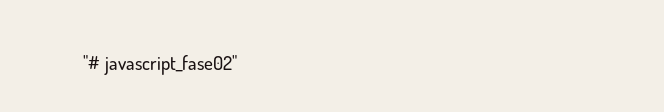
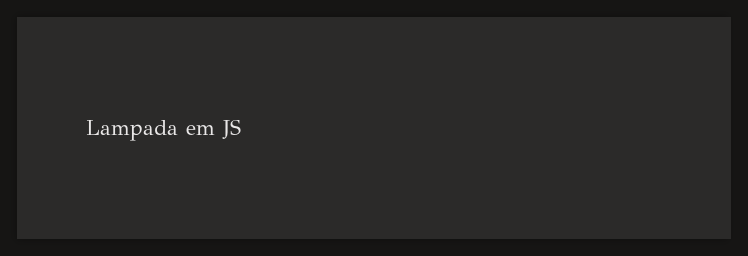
- "# javascript_fase02"
+ Lampada em JS

